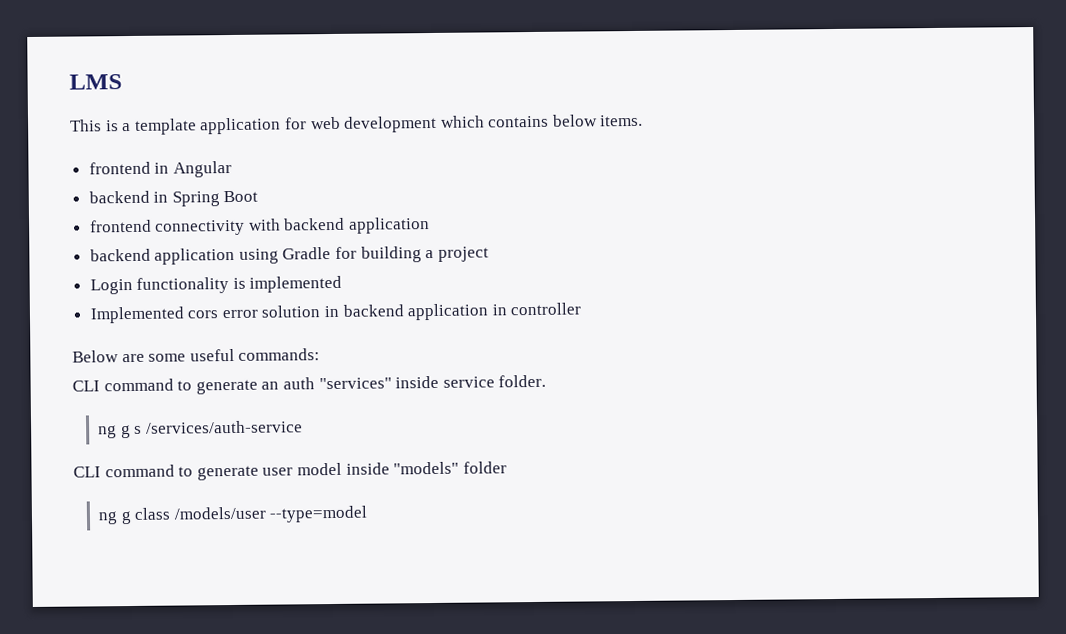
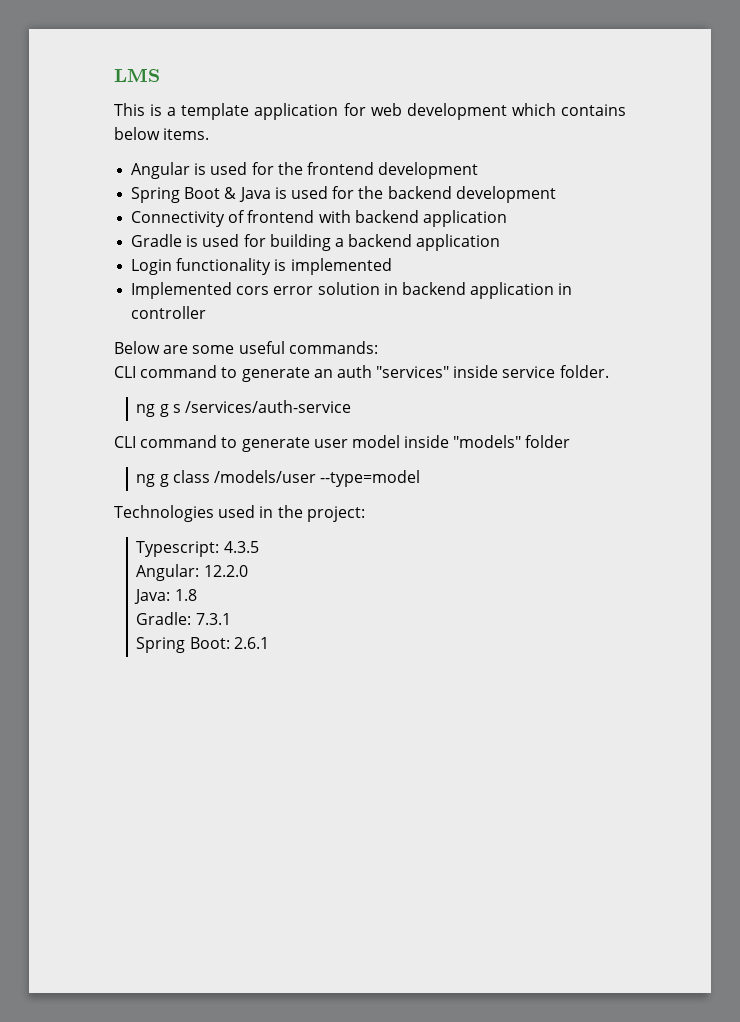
- frontend in Angular
- backend in Spring Boot
- frontend connectivity with backend application
+ Angular is used for the frontend development
+ Spring Boot & Java is used for the backend development
+ Connectivity of frontend with backend application
- backend application using Gradle for building a project
+ Gradle is used for building a backend application
+ Technologies used in the project:
+ Typescript: 4.3.5
+ Angular: 12.2.0
+ Java: 1.8
+ Gradle: 7.3.1
+ Spring Boot: 2.6.1

